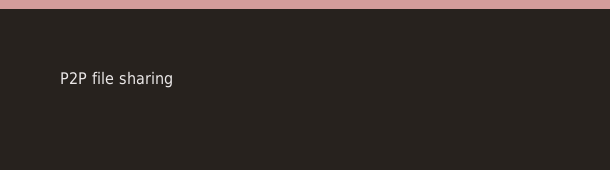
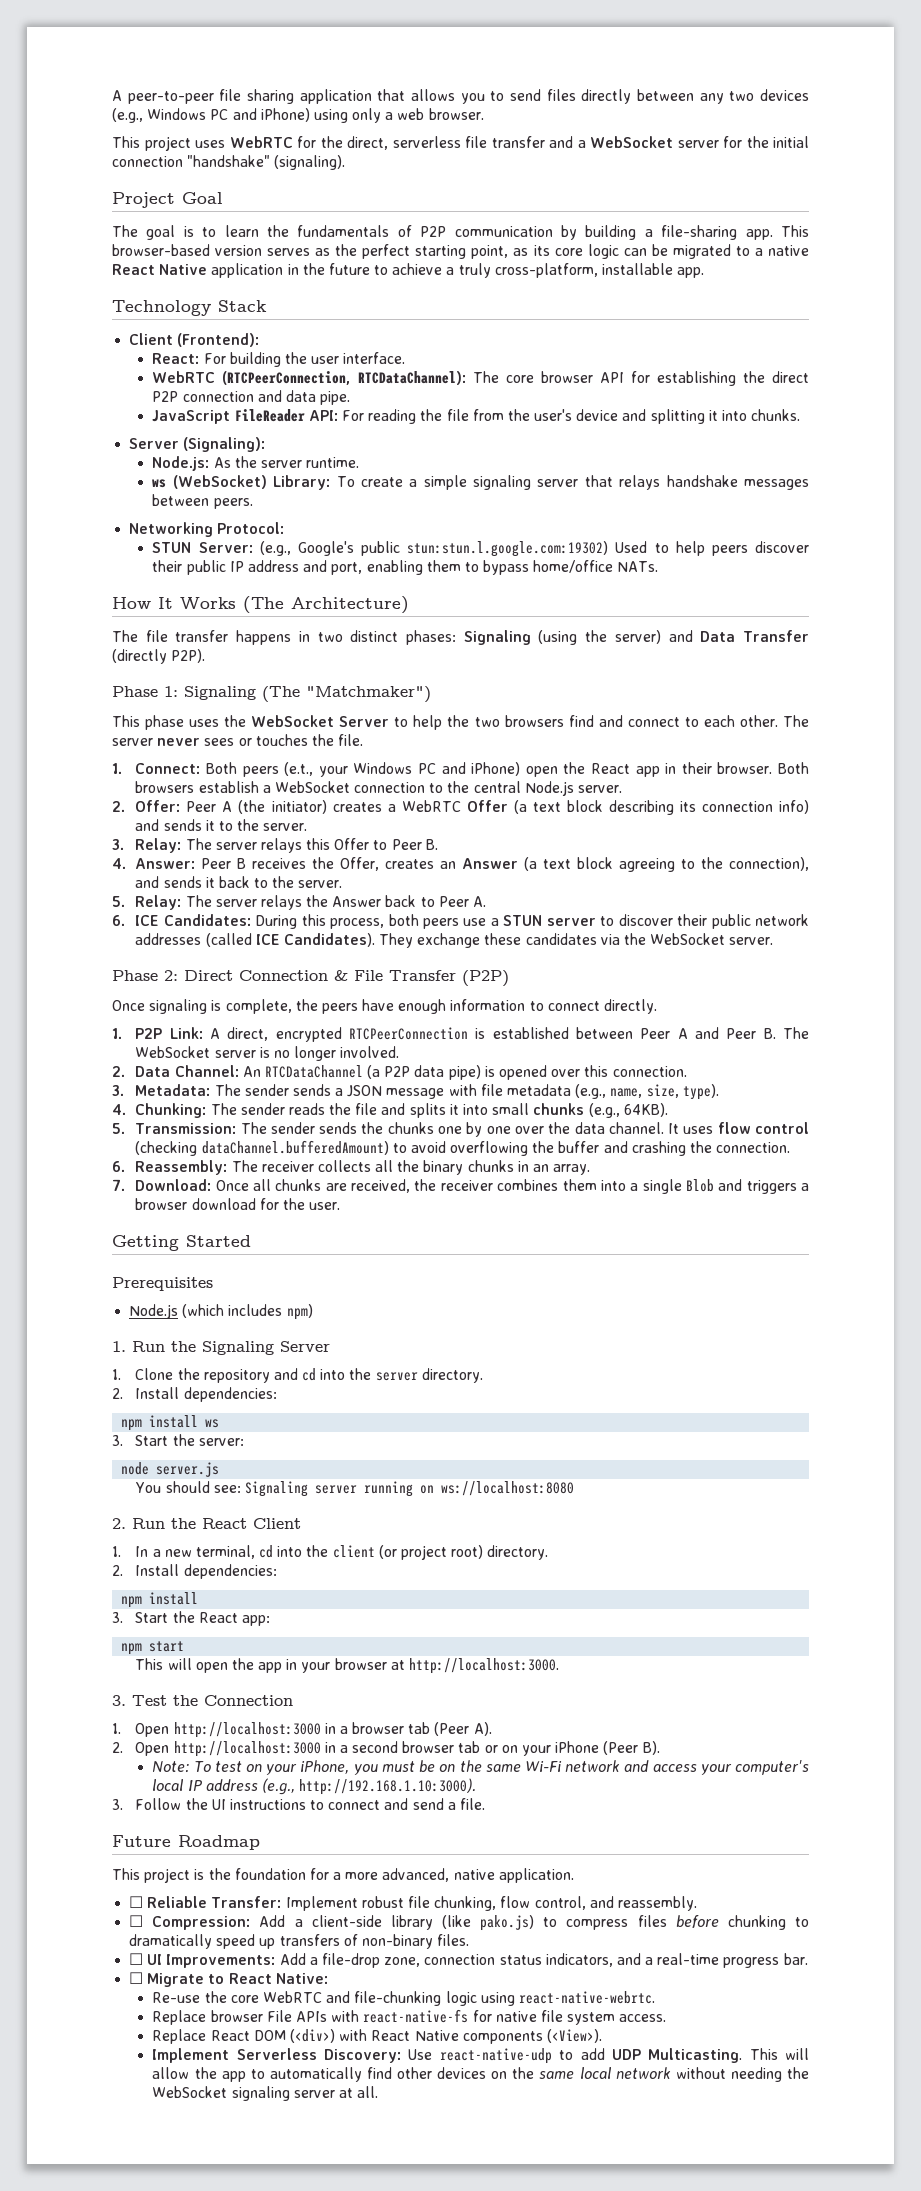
- P2P file sharing
+ A peer-to-peer file sharing application that allows you to send files directly between any two devices (e.g., Windows PC and iPhone) using only a web browser.
+ This project uses WebRTC for the direct, serverless file transfer and a WebSocket server for the initial connection "handshake" (signaling).
+ Project Goal
+ The goal is to learn the fundamentals of P2P communication by building a file-sharing app. This browser-based version serves as the perfect starting point, as its core logic can be migrated to a native React Native application in the future to achieve a truly cross-platform, installable app.
+ Technology Stack
+ Client (Frontend):
+ React: For building the user interface.
+ WebRTC (RTCPeerConnection, RTCDataChannel): The core browser API for establishing the direct P2P connection and data pipe.
+ JavaScript FileReader API: For reading the file from the user's device and splitting it into chunks.
+ Server (Signaling):
+ Node.js: As the server runtime.
+ ws (WebSocket) Library: To create a simple signaling server that relays handshake messages between peers.
+ Networking Protocol:
+ STUN Server: (e.g., Google's public stun:stun.l.google.com:19302) Used to help peers discover their public IP address and port, enabling them to bypass home/office NATs.
+ How It Works (The Architecture)
+ The file transfer happens in two distinct phases: Signaling (using the server) and Data Transfer (directly P2P).
+ Phase 1: Signaling (The "Matchmaker")
+ This phase uses the WebSocket Server to help the two browsers find and connect to each other. The server never sees or touches the file.
+ 1. Connect: Both peers (e.t., your Windows PC and iPhone) open the React app in their browser. Both browsers establish a WebSocket connection to the central Node.js server.
+ 2. Offer: Peer A (the initiator) creates a WebRTC Offer (a text block describing its connection info) and sends it to the server.
+ 3. Relay: The server relays this Offer to Peer B.
+ 4. Answer: Peer B receives the Offer, creates an Answer (a text block agreeing to the connection), and sends it back to the server.
+ 5. Relay: The server relays the Answer back to Peer A.
+ 6. ICE Candidates: During this process, both peers use a STUN server to discover their public network addresses (called ICE Candidates). They exchange these candidates via the WebSocket server.
+ Phase 2: Direct Connection & File Transfer (P2P)
+ Once signaling is complete, the peers have enough information to connect directly.
+ 1. P2P Link: A direct, encrypted RTCPeerConnection is established between Peer A and Peer B. The WebSocket server is no longer involved.
+ 2. Data Channel: An RTCDataChannel (a P2P data pipe) is opened over this connection.
+ 3. Metadata: The sender sends a JSON message with file metadata (e.g., name, size, type).
+ 4. Chunking: The sender reads the file and splits it into small chunks (e.g., 64KB).
+ 5. Transmission: The sender sends the chunks one by one over the data channel. It uses flow control (checking dataChannel.bufferedAmount) to avoid overflowing the buffer and crashing the connection.
+ 6. Reassembly: The receiver collects all the binary chunks in an array.
+ 7. Download: Once all chunks are received, the receiver combines them into a single Blob and triggers a browser download for the user.
+ Getting Started
+ Prerequisites
+ Node.js (which includes npm)
+ 1. Run the Signaling Server
+ 1. Clone the repository and cd into the server directory.
+ 2. Install dependencies:
+ npm install ws
+ 3. Start the server:
+ node server.js
+ You should see: Signaling server running on ws://localhost:8080
+ 2. Run the React Client
+ 1. In a new terminal, cd into the client (or project root) directory.
+ 2. Install dependencies:
+ npm install
+ 3. Start the React app:
+ npm start
+ This will open the app in your browser at http://localhost:3000.
+ 3. Test the Connection
+ 1. Open http://localhost:3000 in a browser tab (Peer A).
+ 2. Open http://localhost:3000 in a second browser tab or on your iPhone (Peer B).
+ Note: To test on your iPhone, you must be on the same Wi-Fi network and access your computer's local IP address (e.g., http://192.168.1.10:3000).
+ 3. Follow the UI instructions to connect and send a file.
+ Future Roadmap
+ This project is the foundation for a more advanced, native application.
+ ☐ Reliable Transfer: Implement robust file chunking, flow control, and reassembly.
+ ☐ Compression: Add a client-side library (like pako.js) to compress files before chunking to dramatically speed up transfers of non-binary files.
+ ☐ UI Improvements: Add a file-drop zone, connection status indicators, and a real-time progress bar.
+ ☐ Migrate to React Native:
+ Re-use the core WebRTC and file-chunking logic using react-native-webrtc.
+ Replace browser File APIs with react-native-fs for native file system access.
+ Replace React DOM (<div>) with React Native components (<View>).
+ Implement Serverless Discovery: Use react-native-udp to add UDP Multicasting. This will allow the app to automatically find other devices on the same local network without needing the WebSocket signaling server at all.

